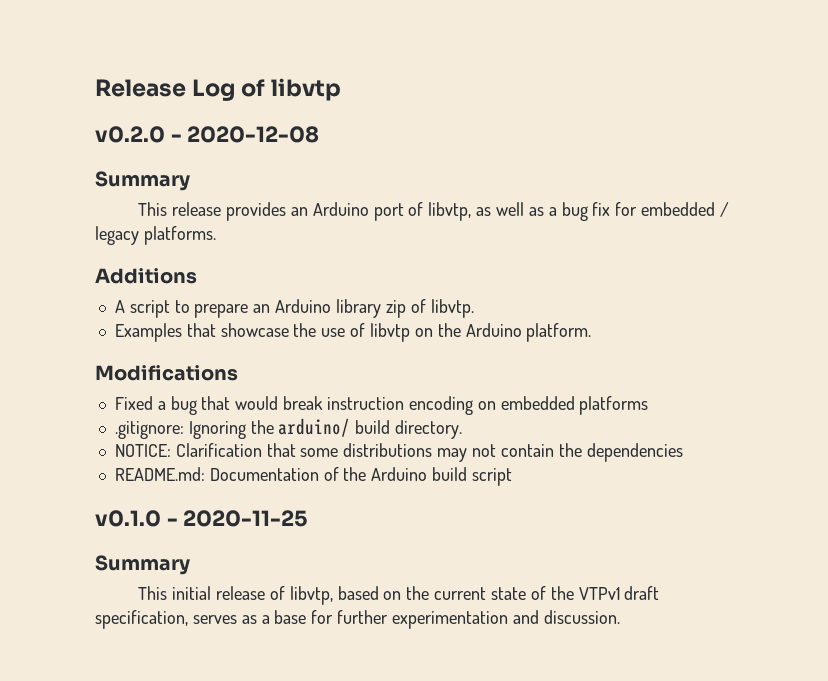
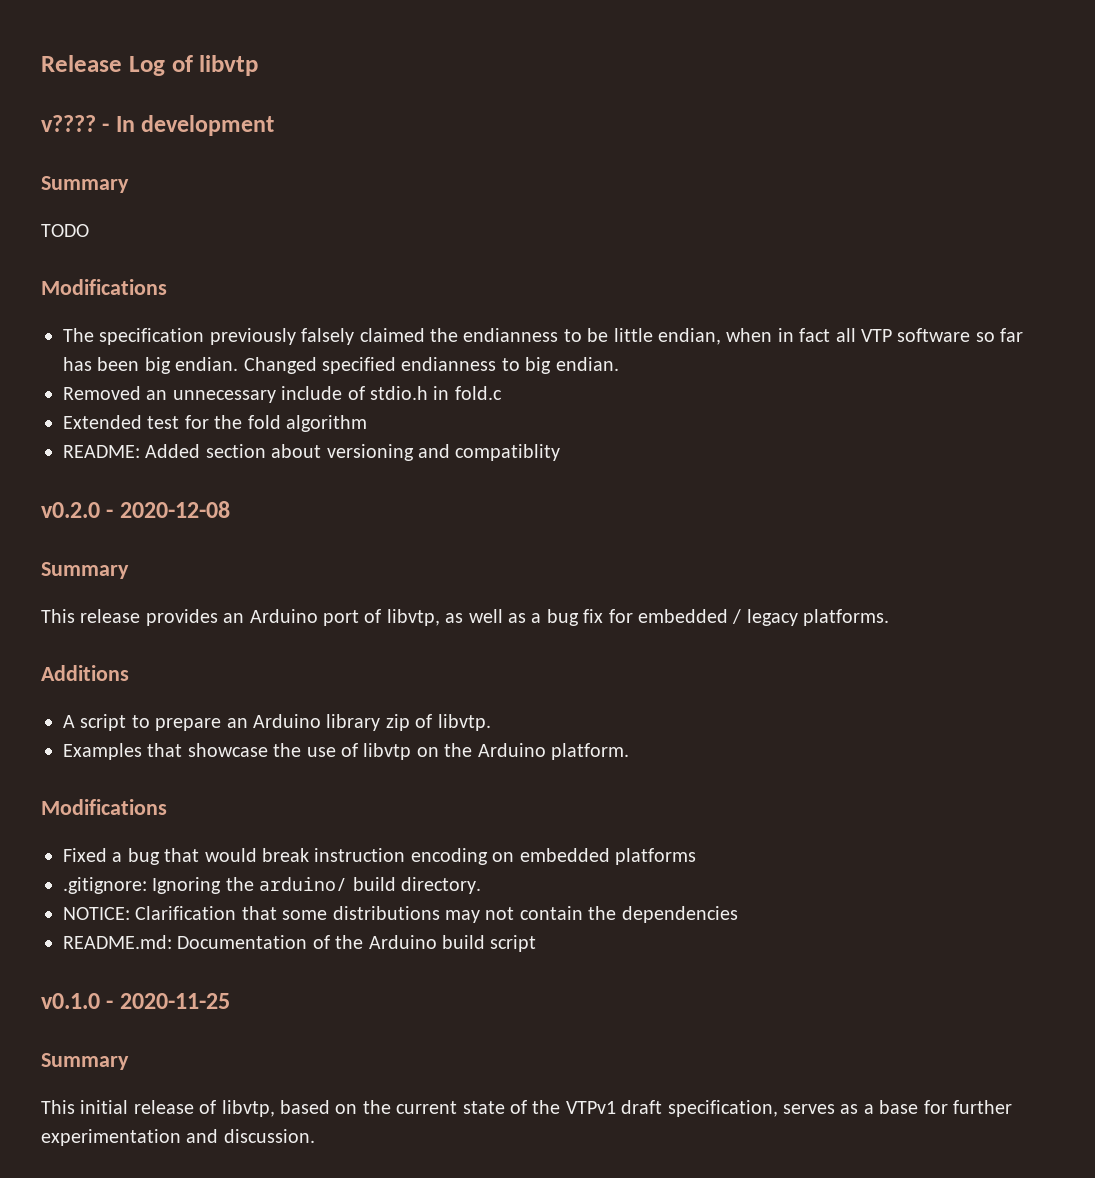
+ v???? - In development
+ Summary
+ TODO
+ Modifications
+ The specification previously falsely claimed the endianness to be little endian, when in fact all VTP software so far has been big endian. Changed specified endianness to big endian.
+ Removed an unnecessary include of stdio.h in fold.c
+ Extended test for the fold algorithm
+ README: Added section about versioning and compatiblity

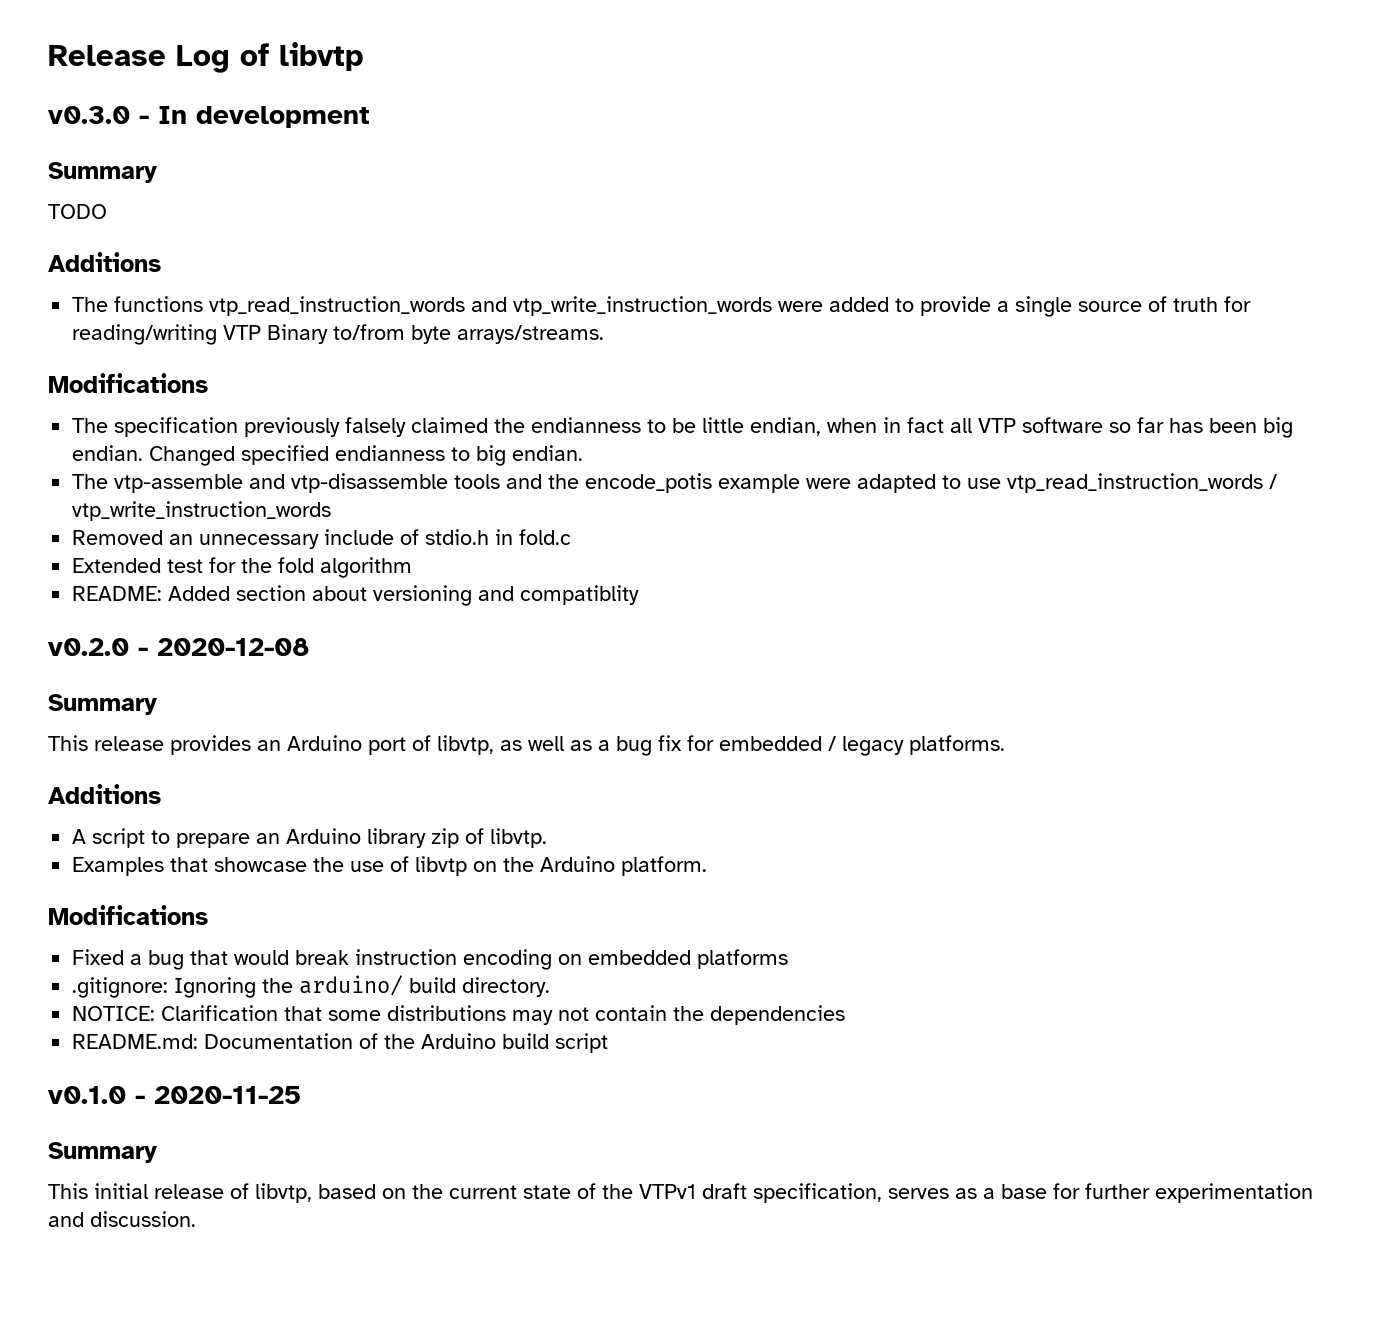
- v???? - In development
+ v0.3.0 - In development
  TODO
+ Additions
+ The functions vtp_read_instruction_words and vtp_write_instruction_words were added to provide a single source of truth for reading/writing VTP Binary to/from byte arrays/streams.
+ The vtp-assemble and vtp-disassemble tools and the encode_potis example were adapted to use vtp_read_instruction_words / vtp_write_instruction_words

